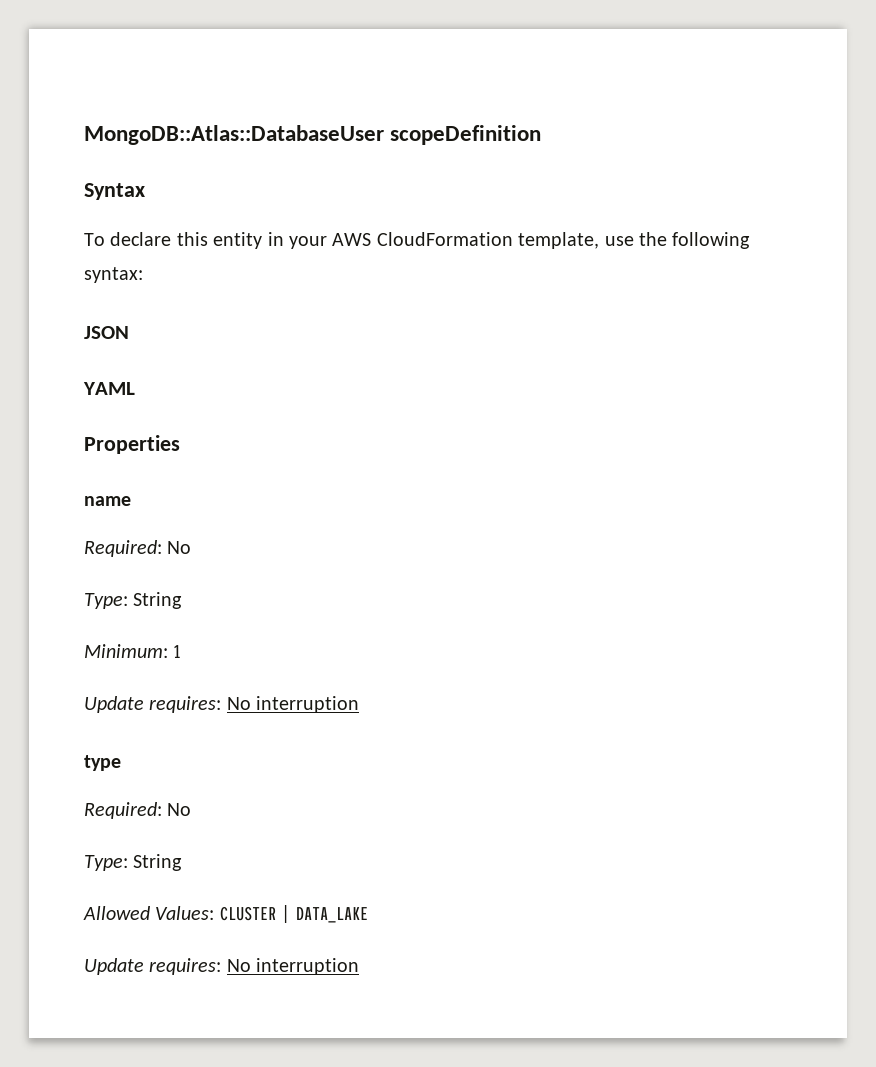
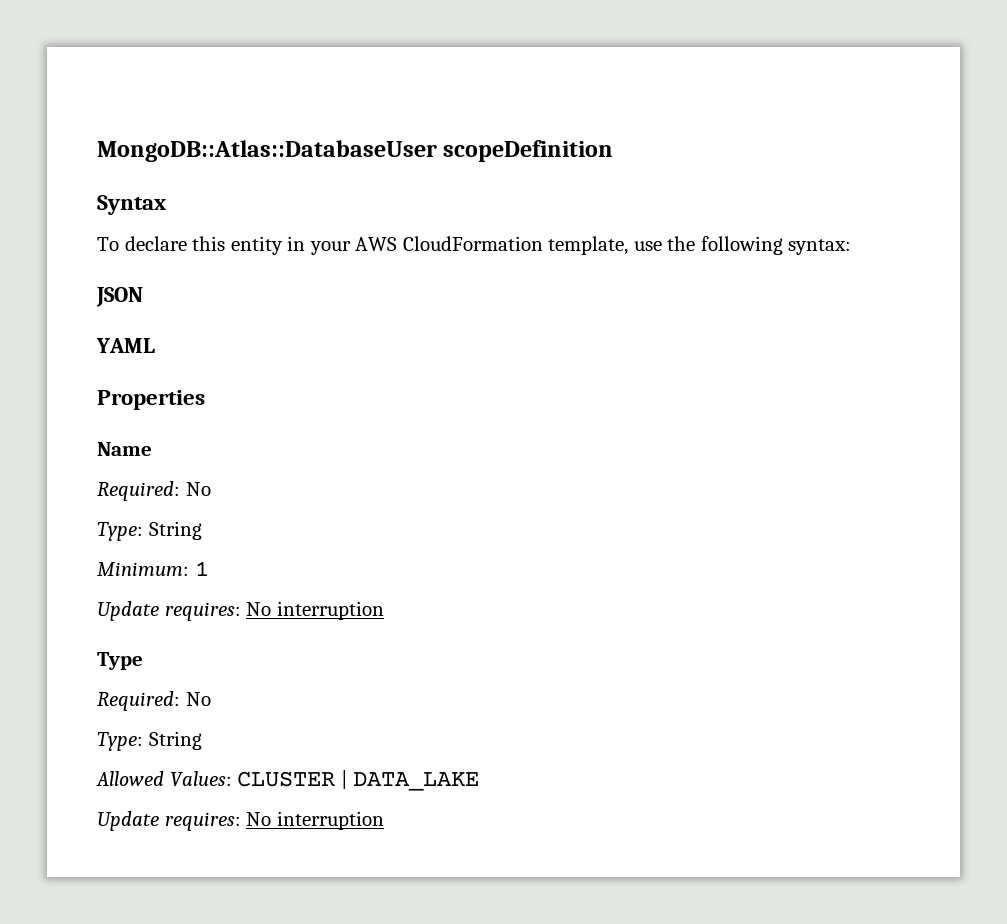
- name
+ Name
- type
+ Type

